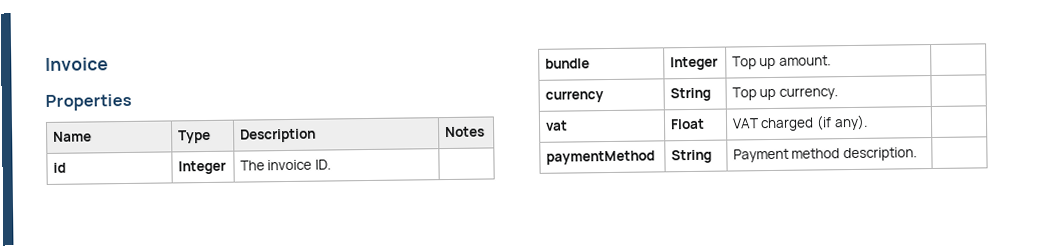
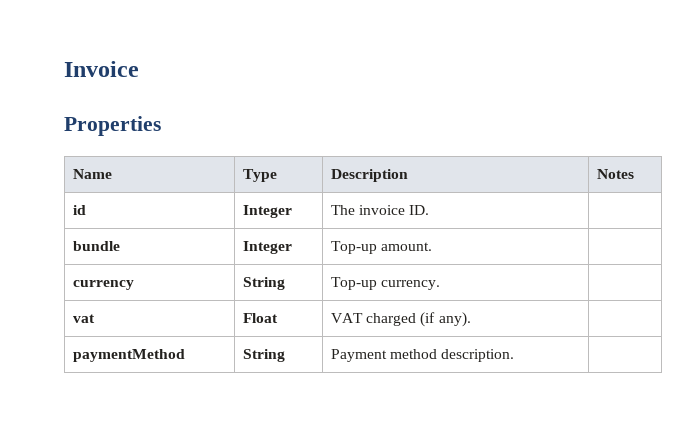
- bundle | Integer | Top up amount. |
+ bundle | Integer | Top-up amount. |
- currency | String | Top up currency. |
+ currency | String | Top-up currency. |

